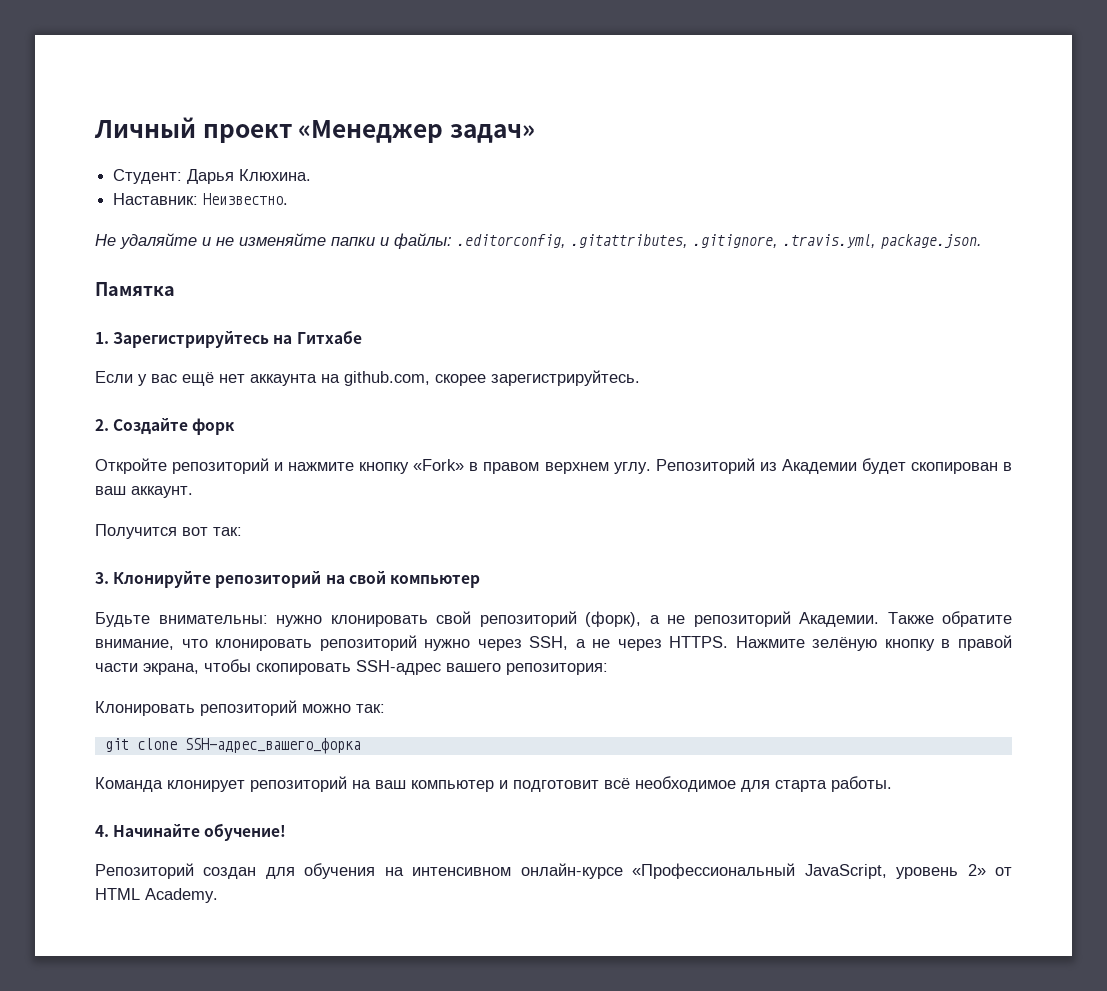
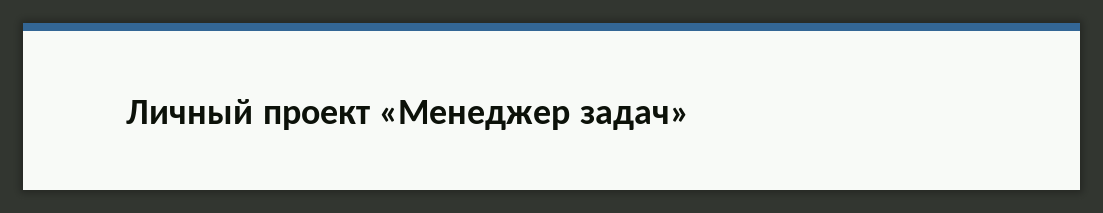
- Студент: Дарья Клюхина.
- Наставник: Неизвестно.
- Не удаляйте и не изменяйте папки и файлы: .editorconfig, .gitattributes, .gitignore, .travis.yml, package.json.
- Памятка
- 1. Зарегистрируйтесь на Гитхабе
- Если у вас ещё нет аккаунта на github.com, скорее зарегистрируйтесь.
- 2. Создайте форк
- Откройте репозиторий и нажмите кнопку «Fork» в правом верхнем углу. Репозиторий из Академии будет скопирован в ваш аккаунт.
- Получится вот так:
- 3. Клонируйте репозиторий на свой компьютер
- Будьте внимательны: нужно клонировать свой репозиторий (форк), а не репозиторий Академии. Также обратите внимание, что клонировать репозиторий нужно через SSH, а не через HTTPS. Нажмите зелёную кнопку в правой части экрана, чтобы скопировать SSH-адрес вашего репозитория:
- Клонировать репозиторий можно так:
- git clone SSH-адрес_вашего_форка
- Команда клонирует репозиторий на ваш компьютер и подготовит всё необходимое для старта работы.
- 4. Начинайте обучение!
- Репозиторий создан для обучения на интенсивном онлайн‑курсе «Профессиональный JavaScript, уровень 2» от HTML Academy.

